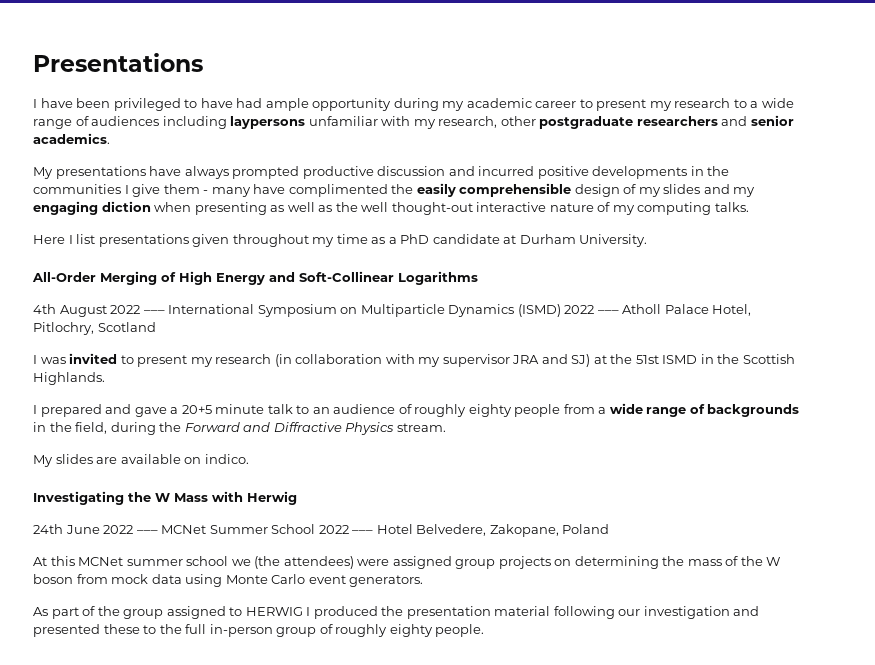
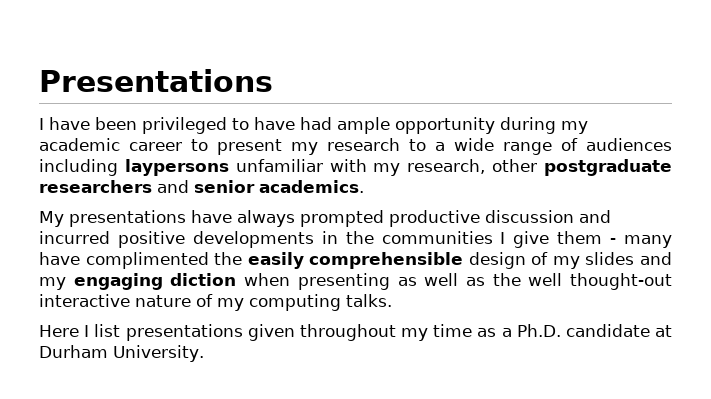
- Here I list presentations given throughout my time as a PhD candidate at Durham University.
+ Here I list presentations given throughout my time as a Ph.D. candidate at Durham University.
- All-Order Merging of High Energy and Soft-Collinear Logarithms
- 4th August 2022 ––– International Symposium on Multiparticle Dynamics (ISMD) 2022 ––– Atholl Palace Hotel, Pitlochry, Scotland
- I was invited to present my research (in collaboration with my supervisor JRA and SJ) at the 51st ISMD in the Scottish Highlands.
- I prepared and gave a 20+5 minute talk to an audience of roughly eighty people from a wide range of backgrounds in the field, during the Forward and Diffractive Physics stream.
- My slides are available on indico.
- Investigating the W Mass with Herwig
- 24th June 2022 ––– MCNet Summer School 2022 ––– Hotel Belvedere, Zakopane, Poland
- At this MCNet summer school we (the attendees) were assigned group projects on determining the mass of the W boson from mock data using Monte Carlo event generators.
- As part of the group assigned to HERWIG I produced the presentation material following our investigation and presented these to the full in-person group of roughly eighty people.

